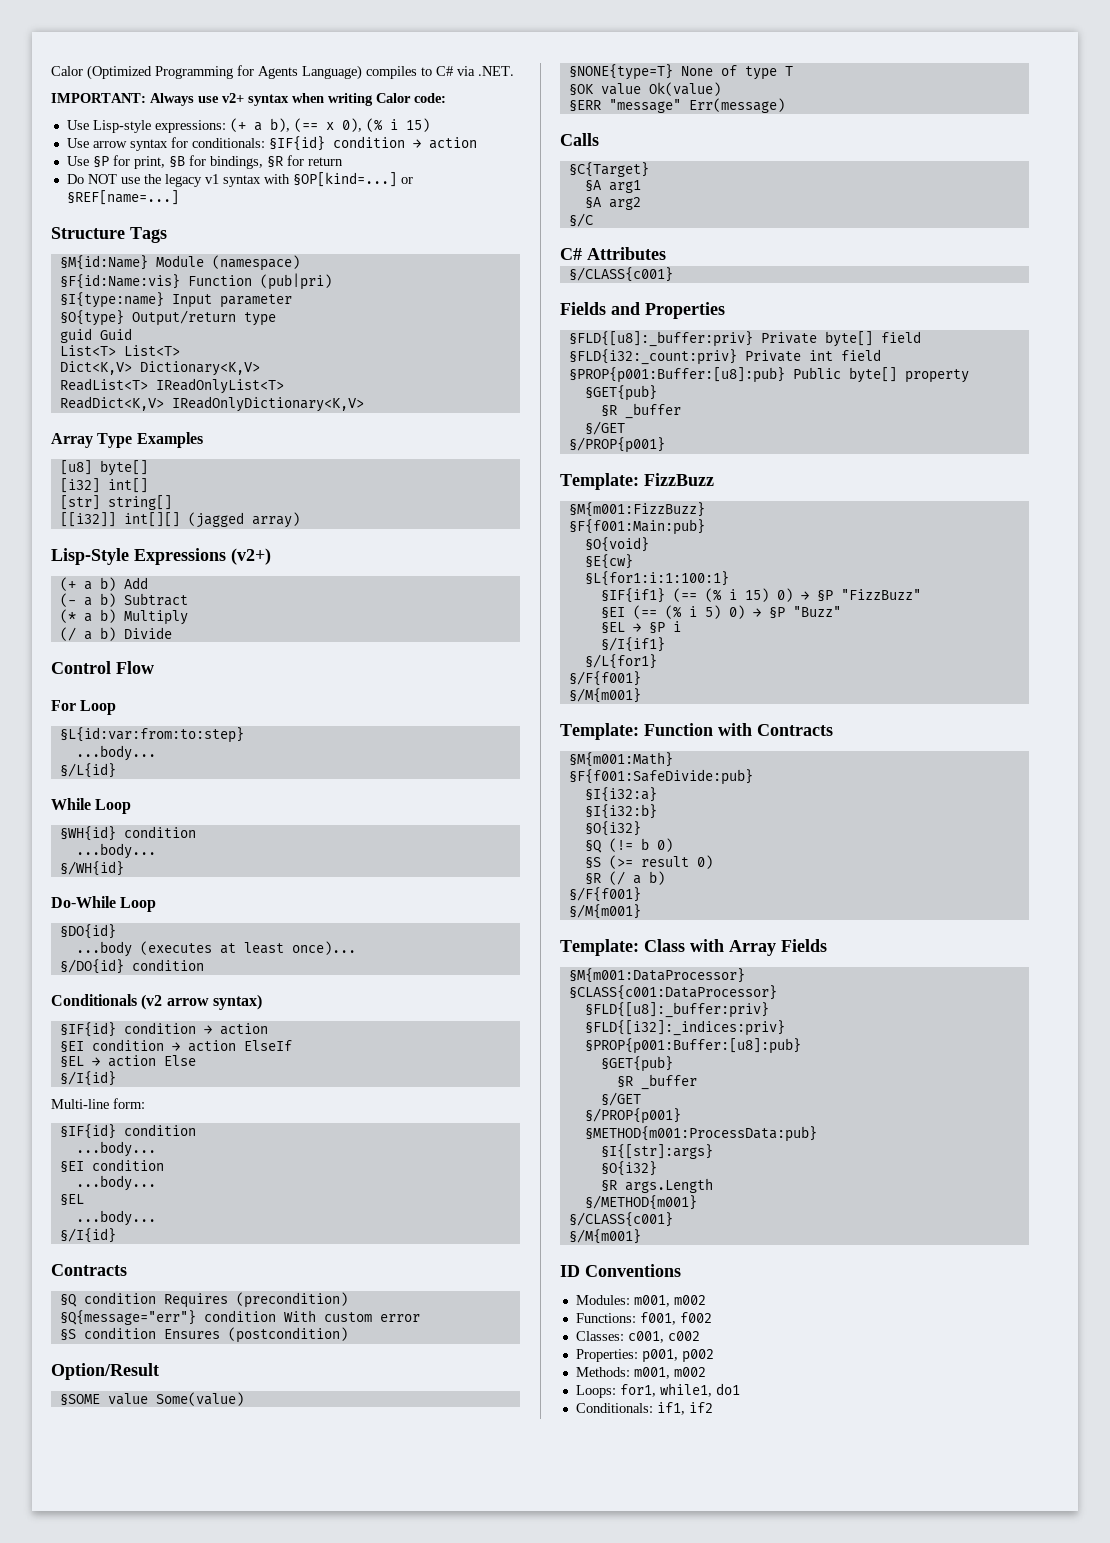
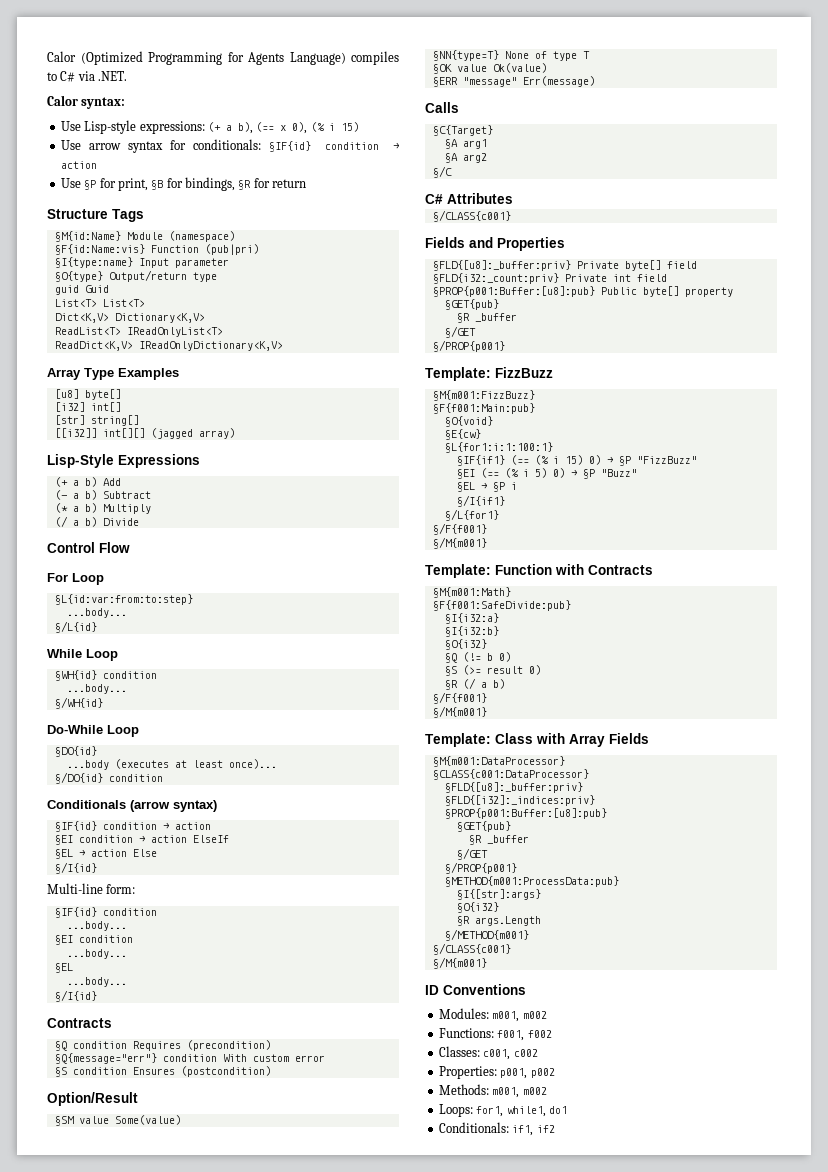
- IMPORTANT: Always use v2+ syntax when writing Calor code:
+ Calor syntax:
- Do NOT use the legacy v1 syntax with §OP[kind=...] or §REF[name=...]
- Lisp-Style Expressions (v2+)
+ Lisp-Style Expressions
- Conditionals (v2 arrow syntax)
+ Conditionals (arrow syntax)
- §SOME value Some(value)
+ §SM value Some(value)
- §NONE{type=T} None of type T
+ §NN{type=T} None of type T

